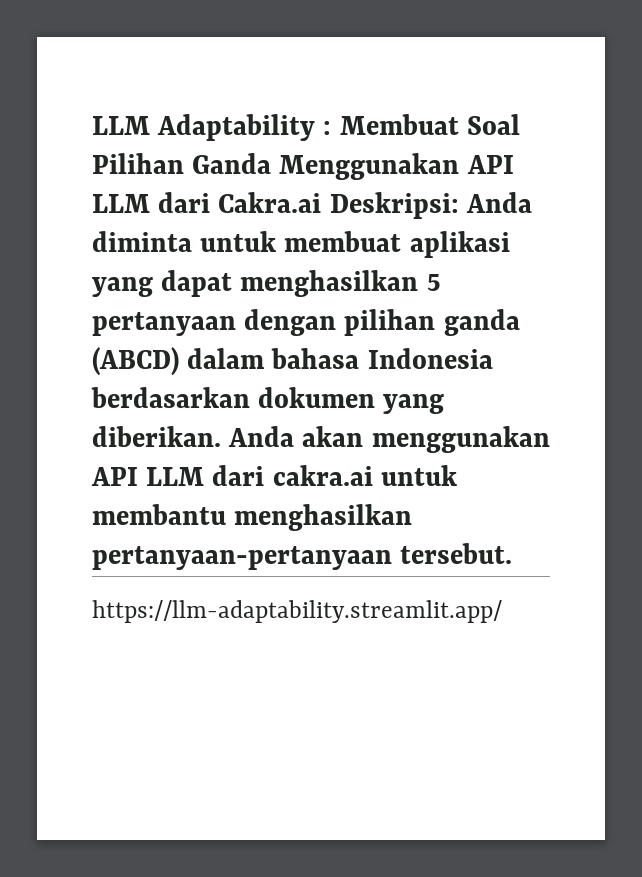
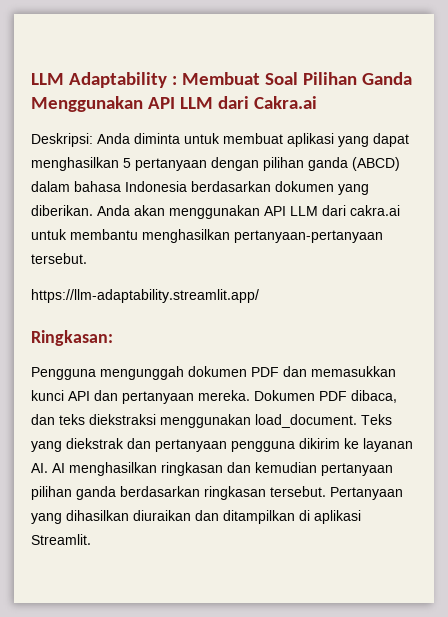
- LLM Adaptability : Membuat Soal Pilihan Ganda Menggunakan API LLM dari Cakra.ai Deskripsi: Anda diminta untuk membuat aplikasi yang dapat menghasilkan 5 pertanyaan dengan pilihan ganda (ABCD) dalam bahasa Indonesia berdasarkan dokumen yang diberikan.
+ LLM Adaptability : Membuat Soal Pilihan Ganda Menggunakan API LLM dari Cakra.ai
+ Deskripsi: Anda diminta untuk membuat aplikasi yang dapat menghasilkan 5 pertanyaan dengan pilihan ganda (ABCD) dalam bahasa Indonesia berdasarkan dokumen yang diberikan.
+ Ringkasan:
+ Pengguna mengunggah dokumen PDF dan memasukkan kunci API dan pertanyaan mereka. Dokumen PDF dibaca, dan teks diekstraksi menggunakan load_document. Teks yang diekstrak dan pertanyaan pengguna dikirim ke layanan AI. AI menghasilkan ringkasan dan kemudian pertanyaan pilihan ganda berdasarkan ringkasan tersebut. Pertanyaan yang dihasilkan diuraikan dan ditampilkan di aplikasi Streamlit.

